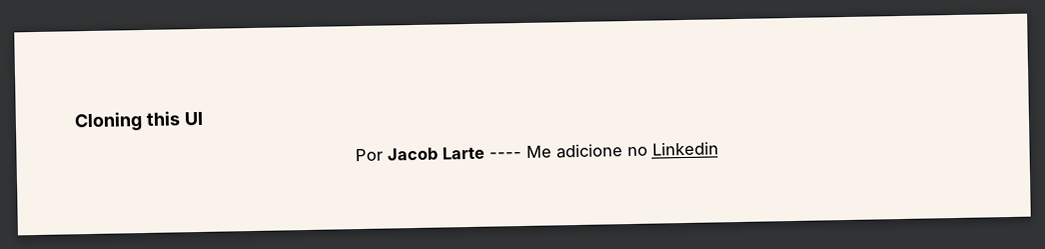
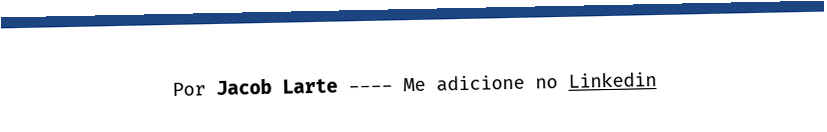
- Cloning this UI

